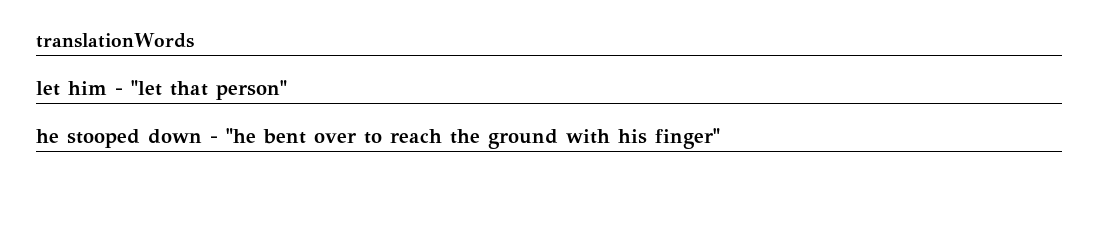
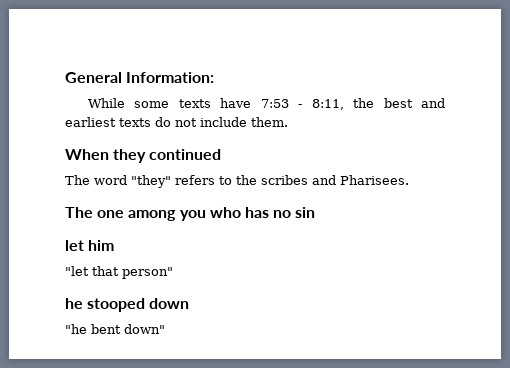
- translationWords
+ General Information:
+ While some texts have 7:53 - 8:11, the best and earliest texts do not include them.
+ When they continued
+ The word "they" refers to the scribes and Pharisees.
+ The one among you who has no sin
- let him - "let that person"
+ let him
+ "let that person"
- he stooped down - "he bent over to reach the ground with his finger"
+ he stooped down
+ "he bent down"

